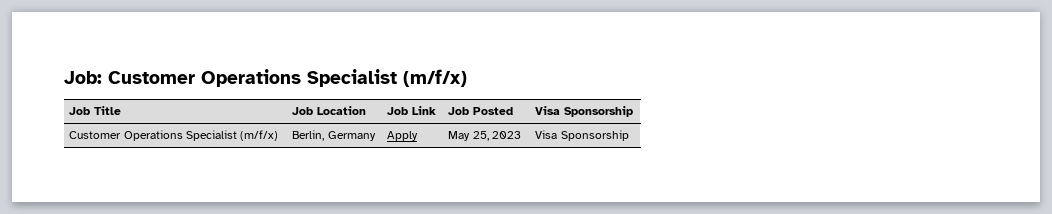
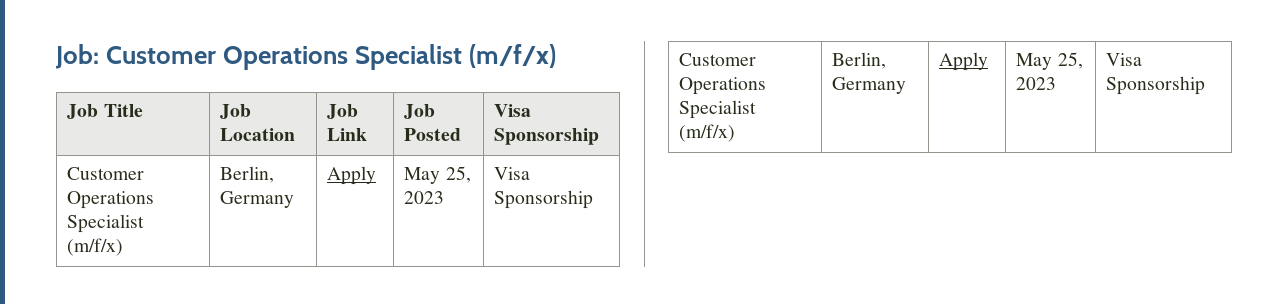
  Job Title | Job Location | Job Link | Job Posted | Visa Sponsorship
+ Customer Operations Specialist (m/f/x) | Berlin, Germany | Apply | May 25, 2023 | Visa Sponsorship

